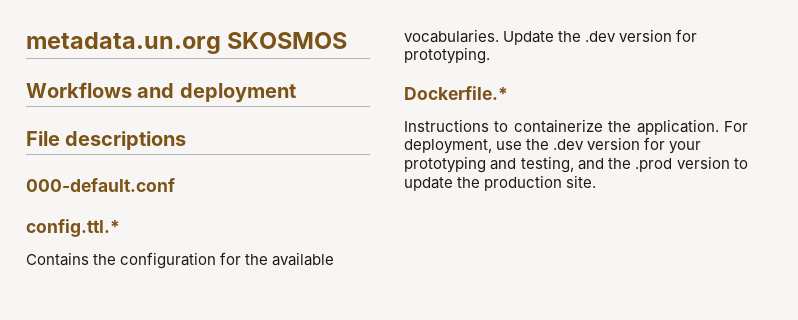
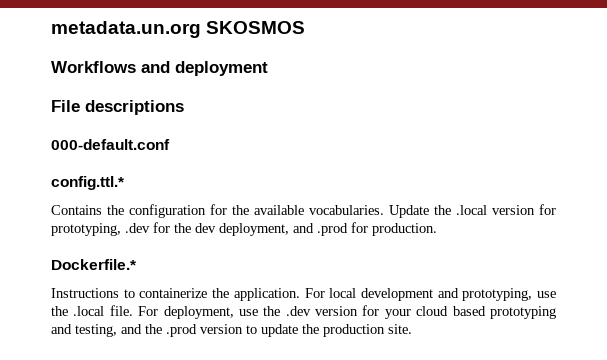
- Update the .dev version for prototyping.
+ Update the .local version for prototyping, .dev for the dev deployment, and .prod for production.
- For deployment, use the .dev version for your prototyping and testing, and the .prod version to update the production site.
+ For local development and prototyping, use the .local file. For deployment, use the .dev version for your cloud based prototyping and testing, and the .prod version to update the production site.

